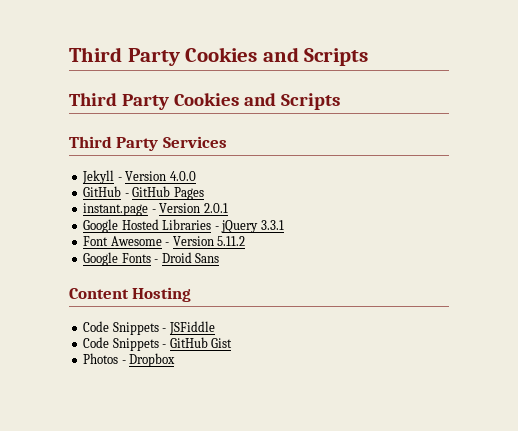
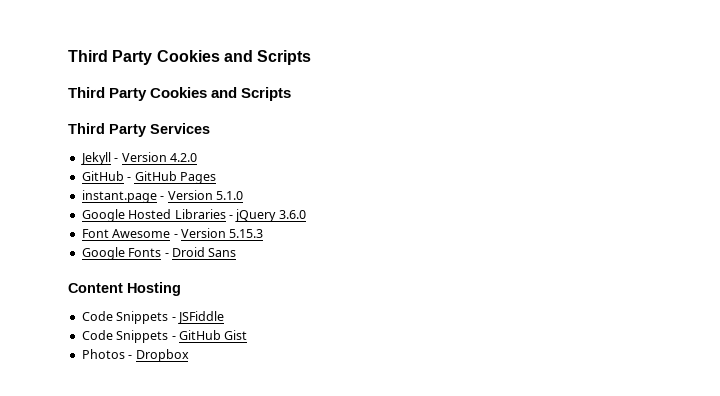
- Jekyll - Version 4.0.0
+ Jekyll - Version 4.2.0
- instant.page - Version 2.0.1
+ instant.page - Version 5.1.0
- Google Hosted Libraries - jQuery 3.3.1
+ Google Hosted Libraries - jQuery 3.6.0
- Font Awesome - Version 5.11.2
+ Font Awesome - Version 5.15.3

